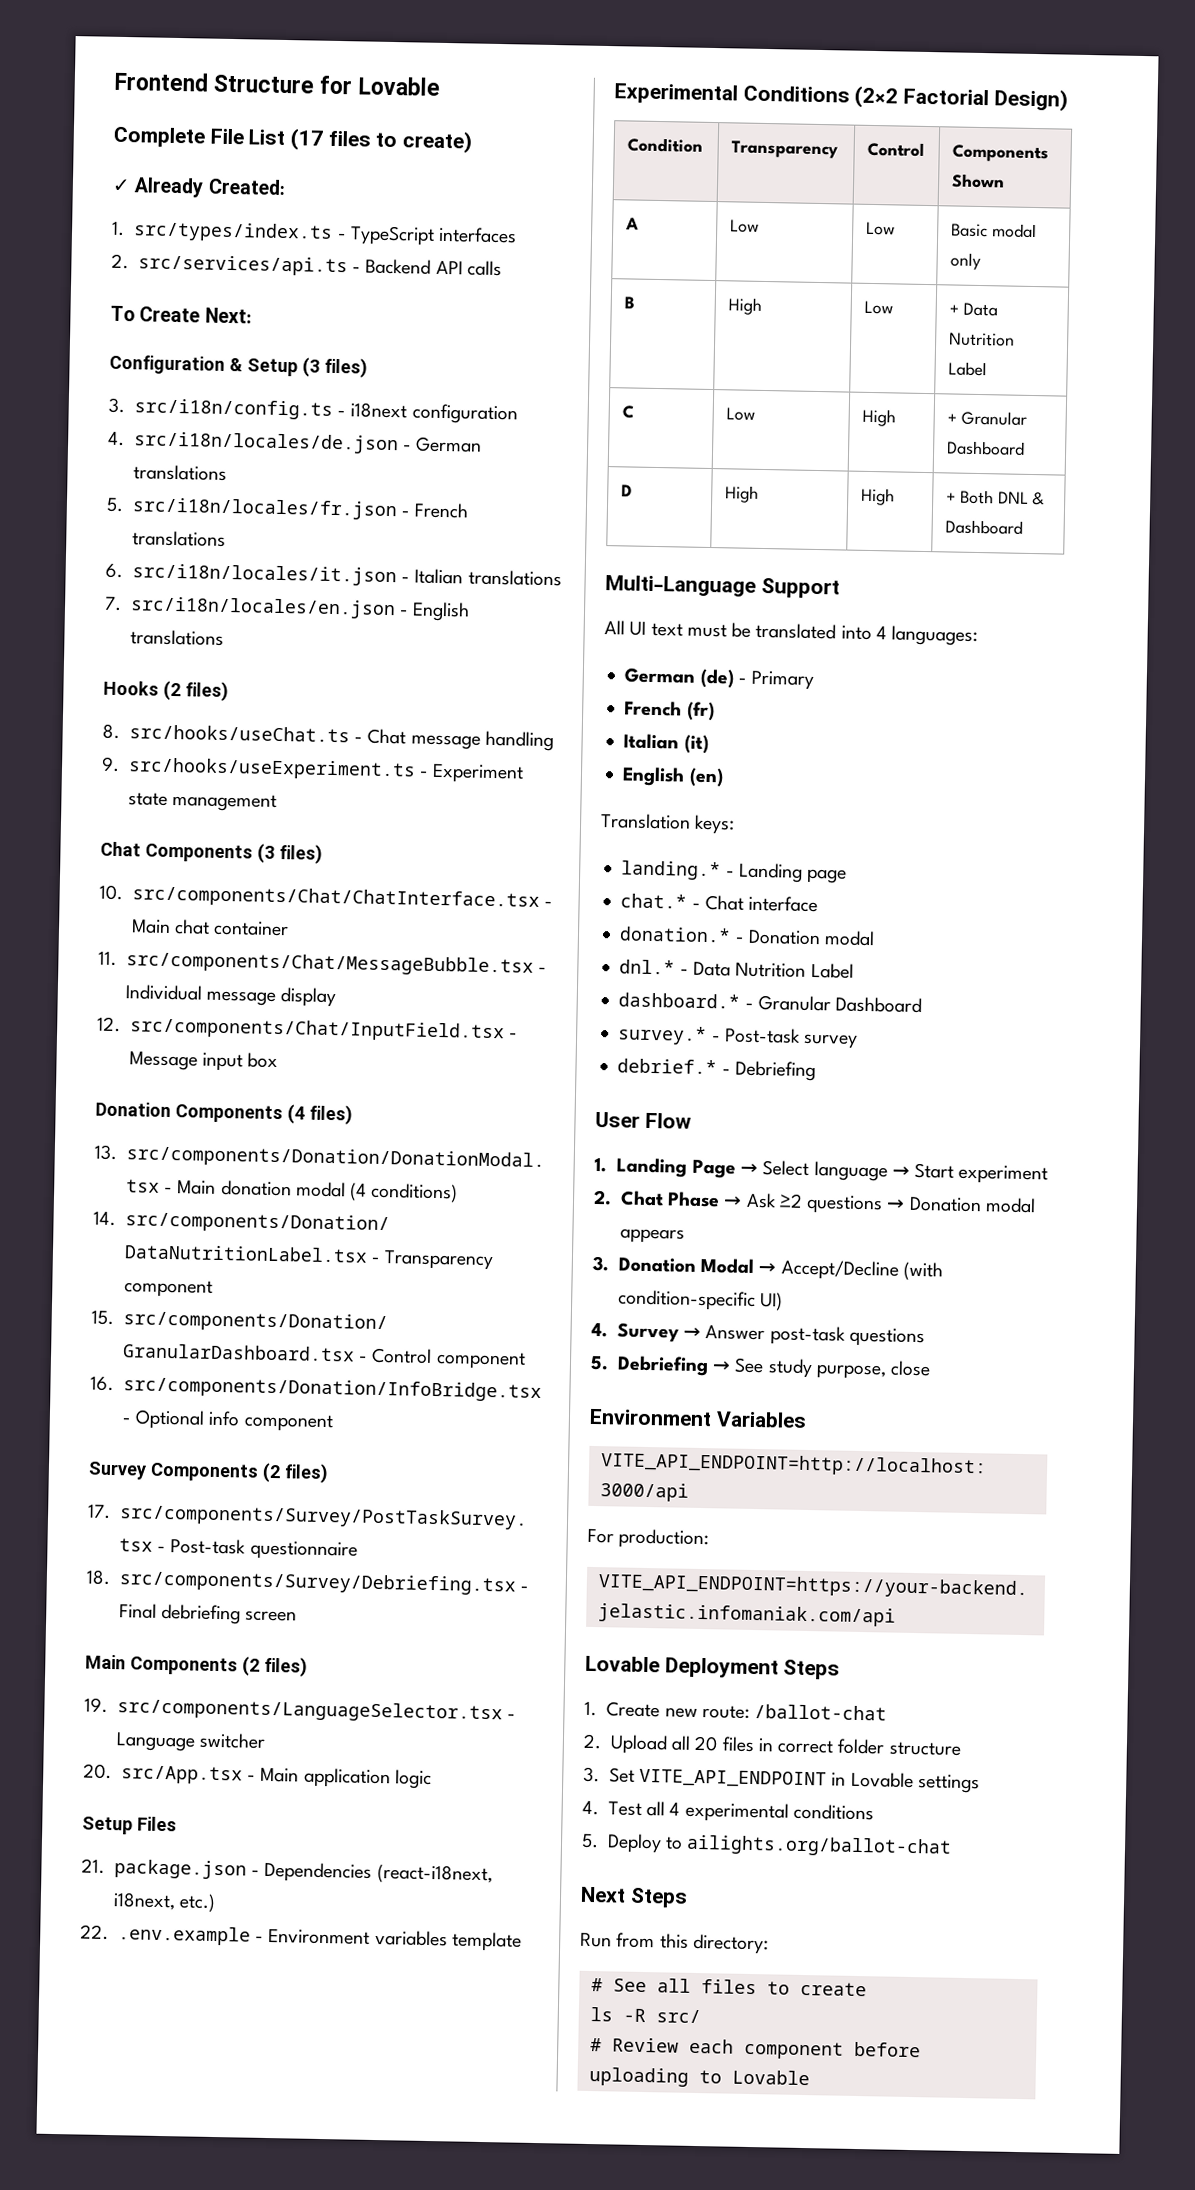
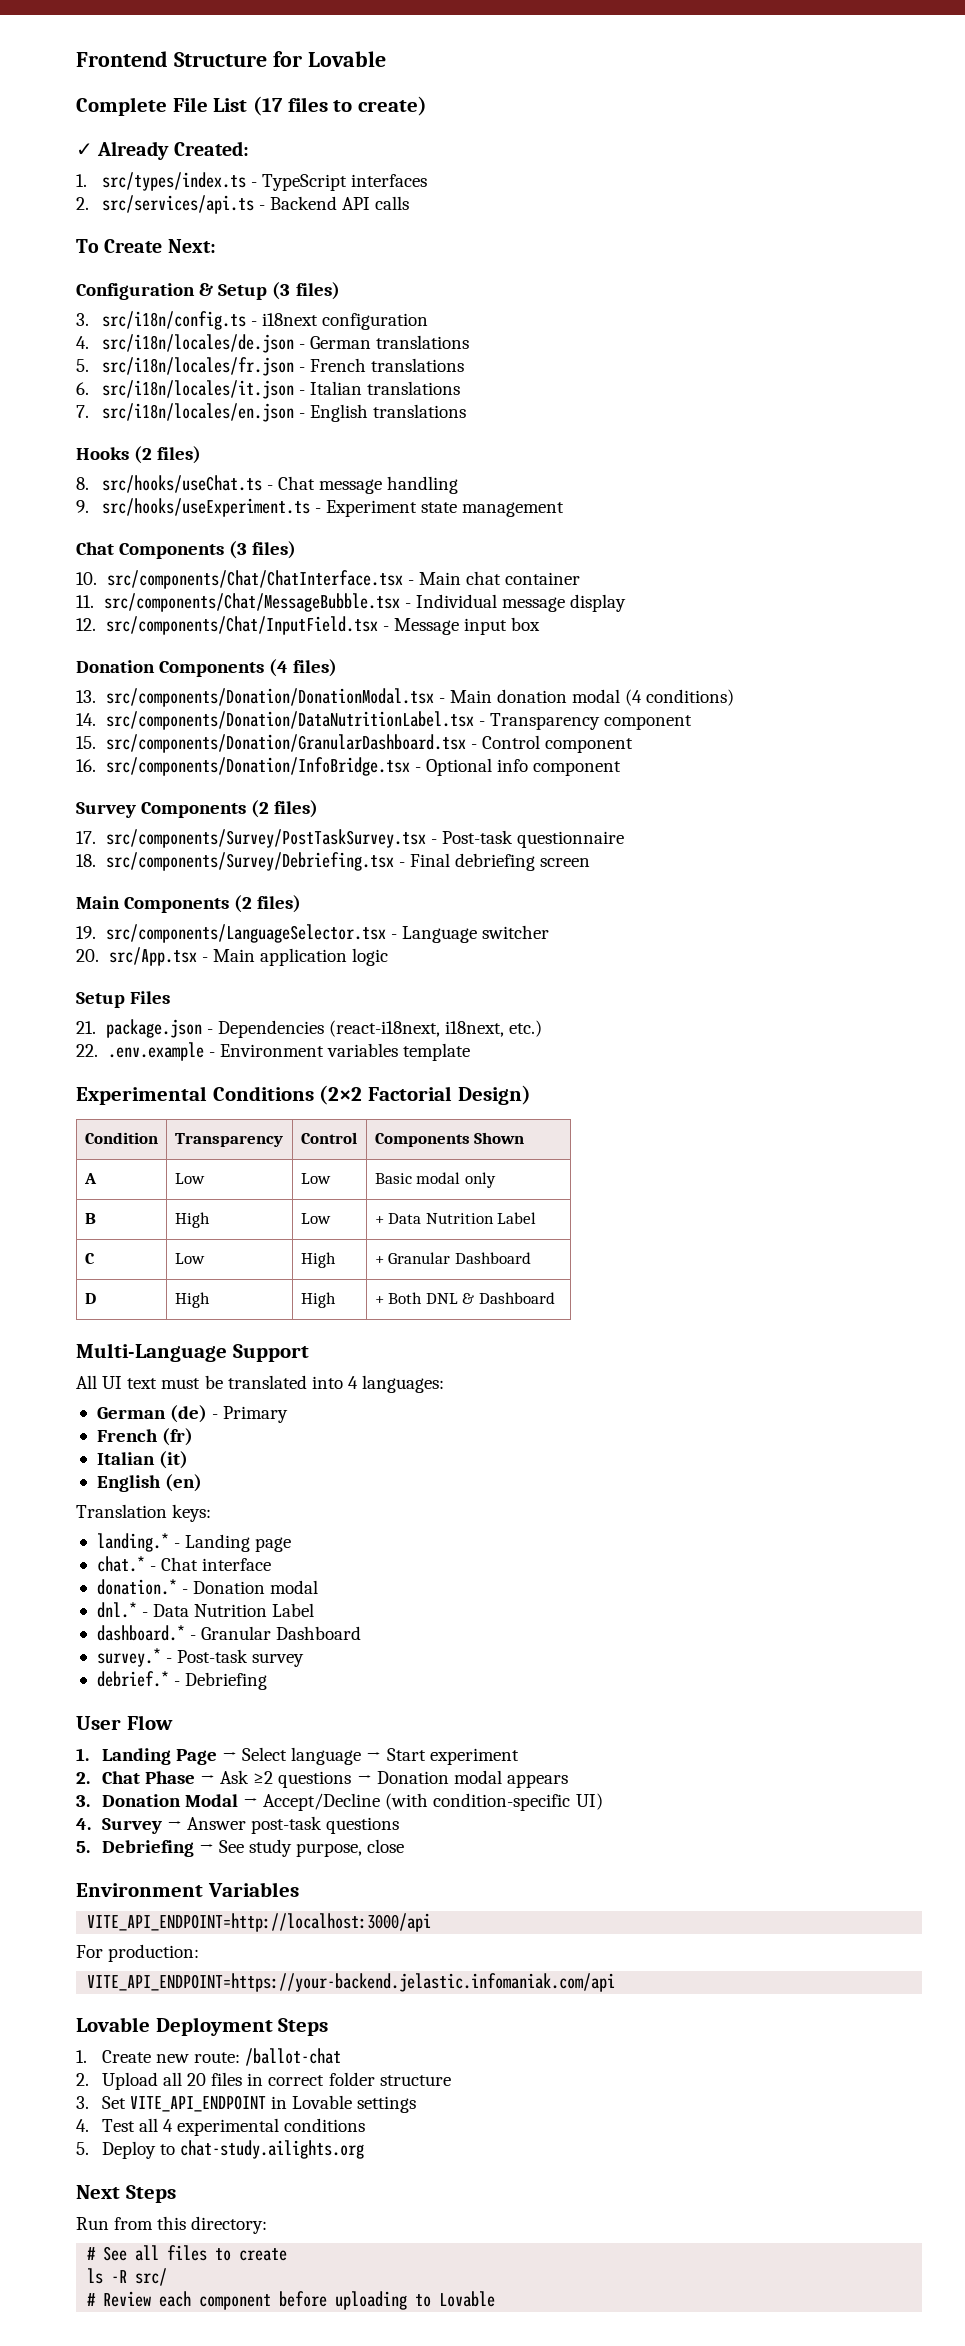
- 5. Deploy to ailights.org/ballot-chat
+ 5. Deploy to chat-study.ailights.org

